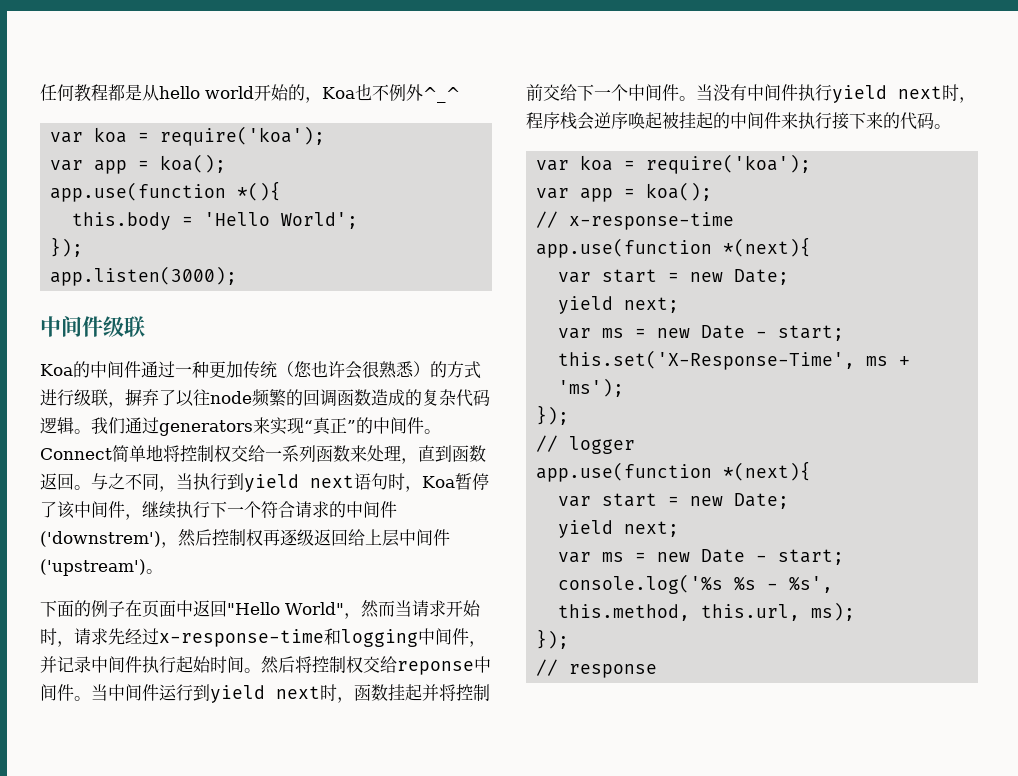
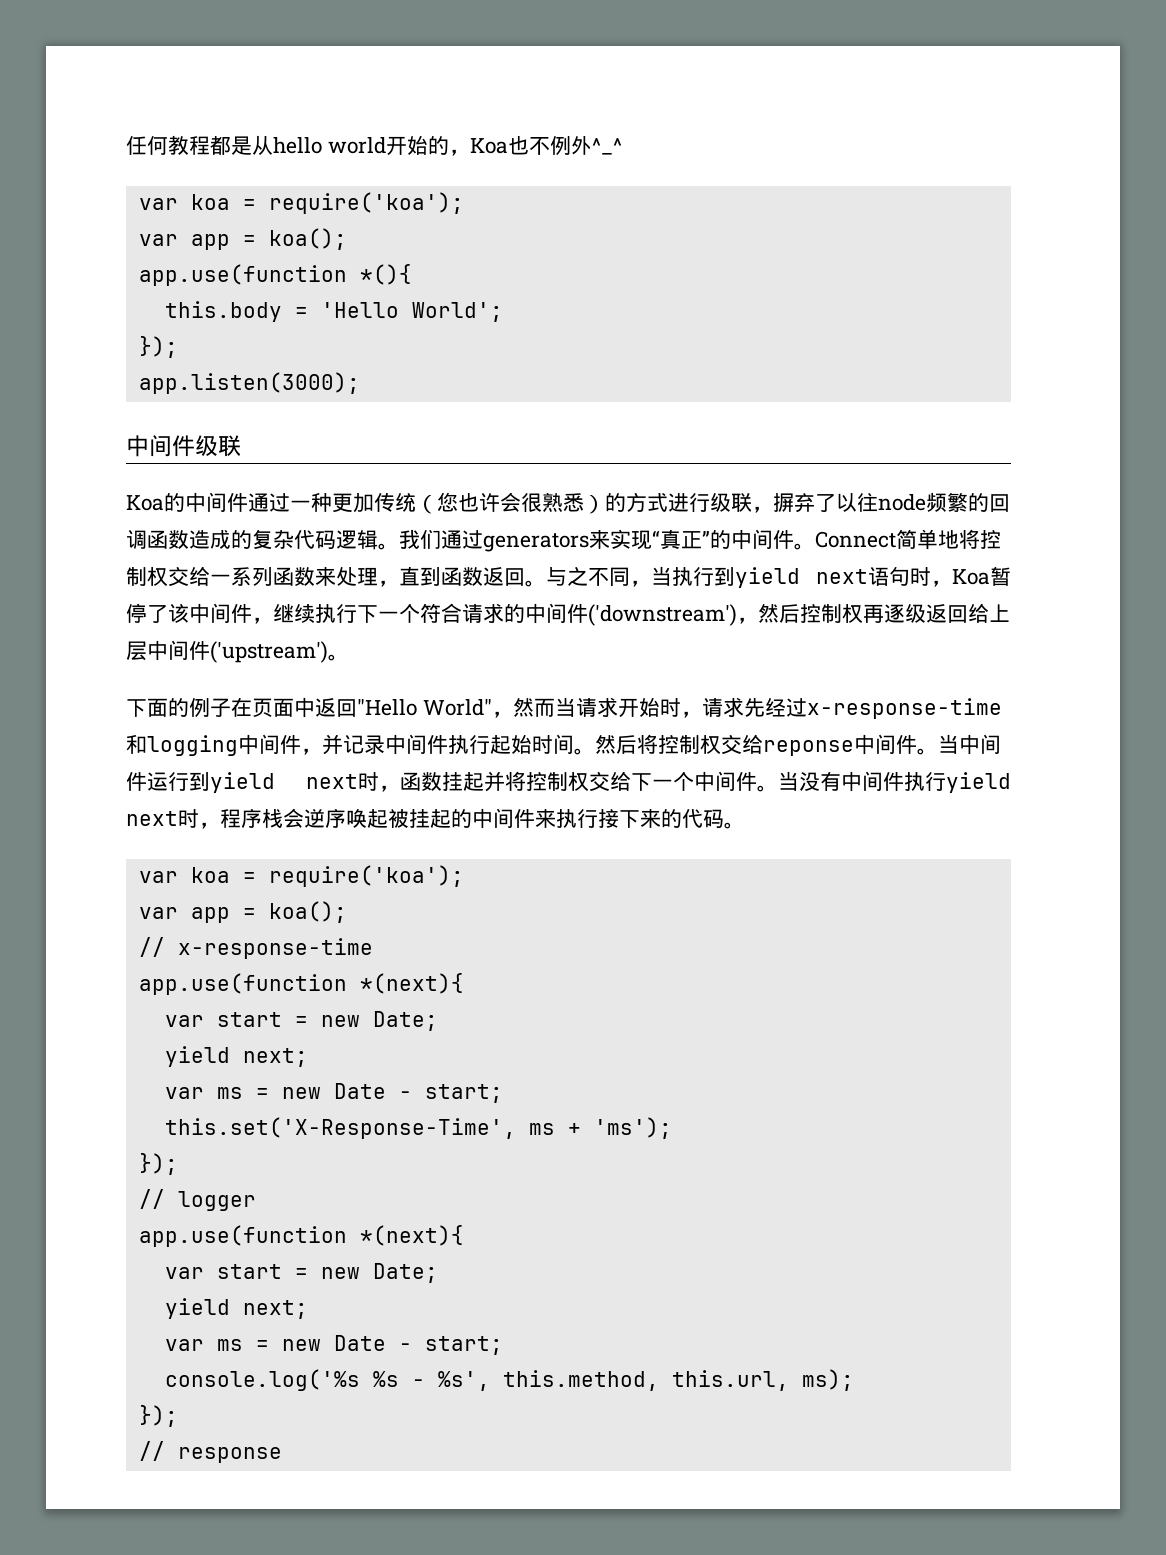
- 与之不同，当执行到yield next语句时，Koa暂停了该中间件，继续执行下一个符合请求的中间件('downstrem')，然后控制权再逐级返回给上层中间件('upstream')。
+ 与之不同，当执行到yield next语句时，Koa暂停了该中间件，继续执行下一个符合请求的中间件('downstream')，然后控制权再逐级返回给上层中间件('upstream')。
- 当中间件运行到yield next时，函数挂起并将控制前交给下一个中间件。
+ 当中间件运行到yield next时，函数挂起并将控制权交给下一个中间件。

